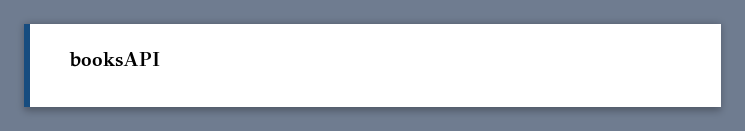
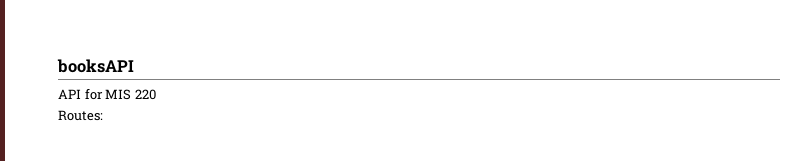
+ API for MIS 220
+ Routes:

